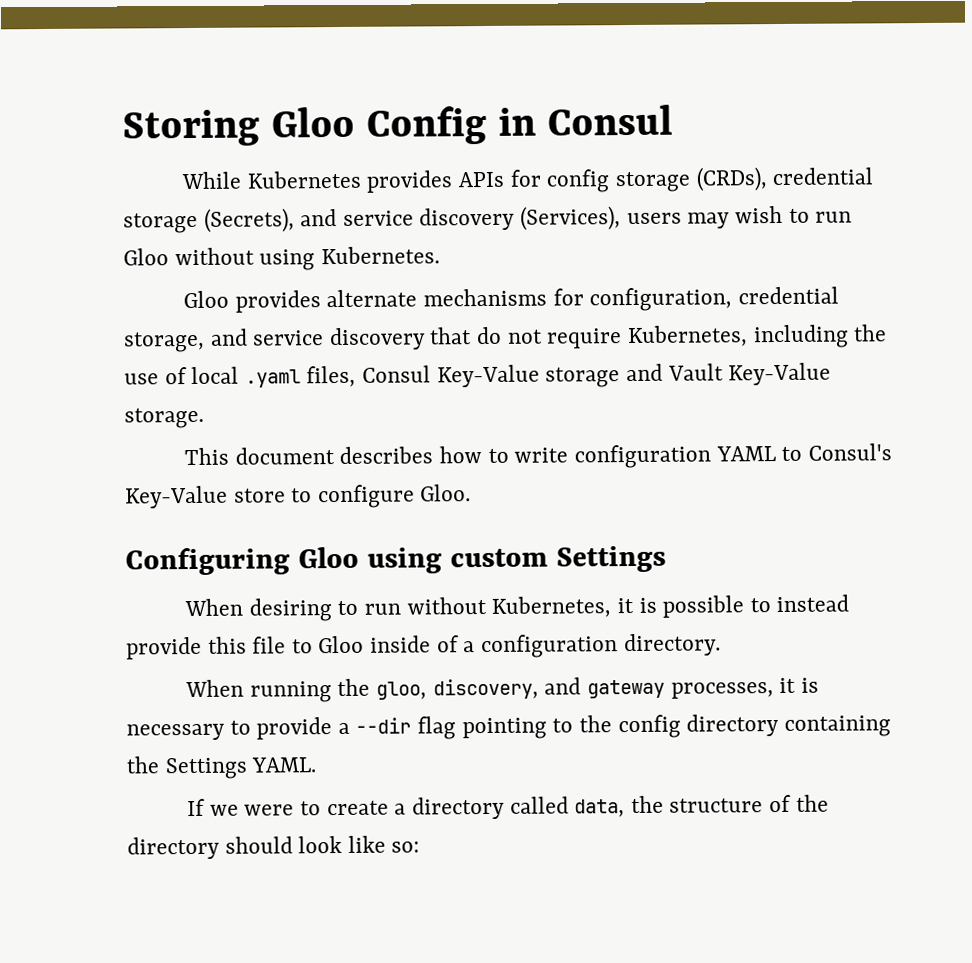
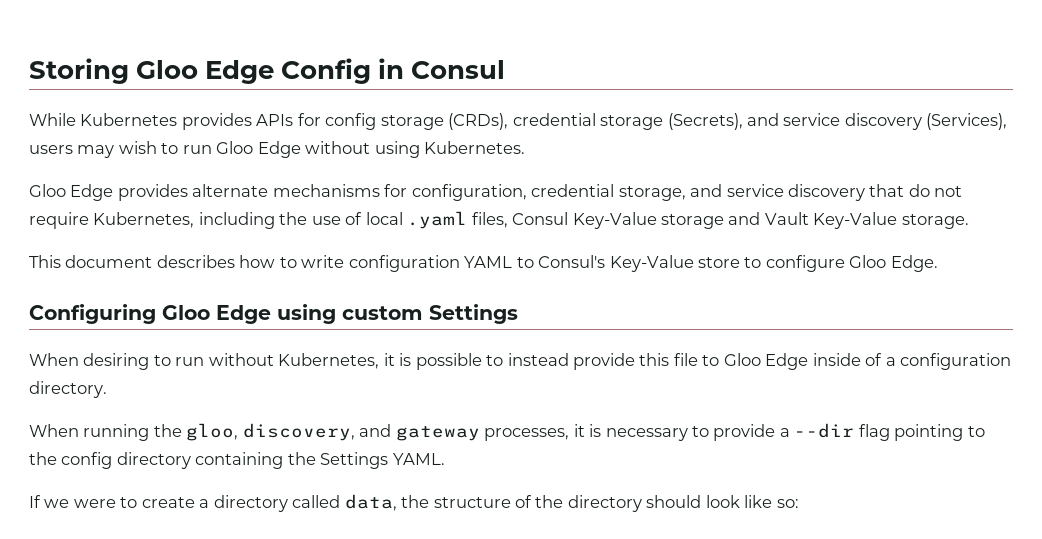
- Storing Gloo Config in Consul
+ Storing Gloo Edge Config in Consul
- While Kubernetes provides APIs for config storage (CRDs), credential storage (Secrets), and service discovery (Services), users may wish to run Gloo without using Kubernetes.
+ While Kubernetes provides APIs for config storage (CRDs), credential storage (Secrets), and service discovery (Services), users may wish to run Gloo Edge without using Kubernetes.
- Gloo provides alternate mechanisms for configuration, credential storage, and service discovery that do not require Kubernetes, including the use of local .yaml files, Consul Key-Value storage and Vault Key-Value storage.
+ Gloo Edge provides alternate mechanisms for configuration, credential storage, and service discovery that do not require Kubernetes, including the use of local .yaml files, Consul Key-Value storage and Vault Key-Value storage.
- This document describes how to write configuration YAML to Consul's Key-Value store to configure Gloo.
+ This document describes how to write configuration YAML to Consul's Key-Value store to configure Gloo Edge.
- Configuring Gloo using custom Settings
+ Configuring Gloo Edge using custom Settings
- When desiring to run without Kubernetes, it is possible to instead provide this file to Gloo inside of a configuration directory.
+ When desiring to run without Kubernetes, it is possible to instead provide this file to Gloo Edge inside of a configuration directory.

